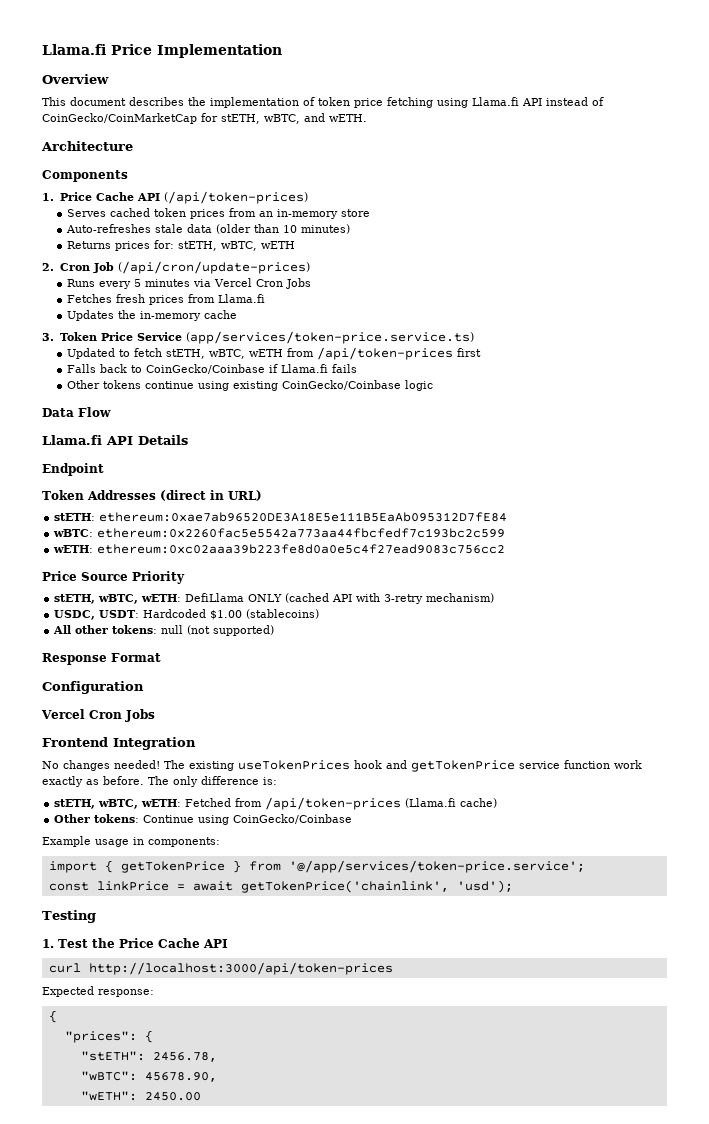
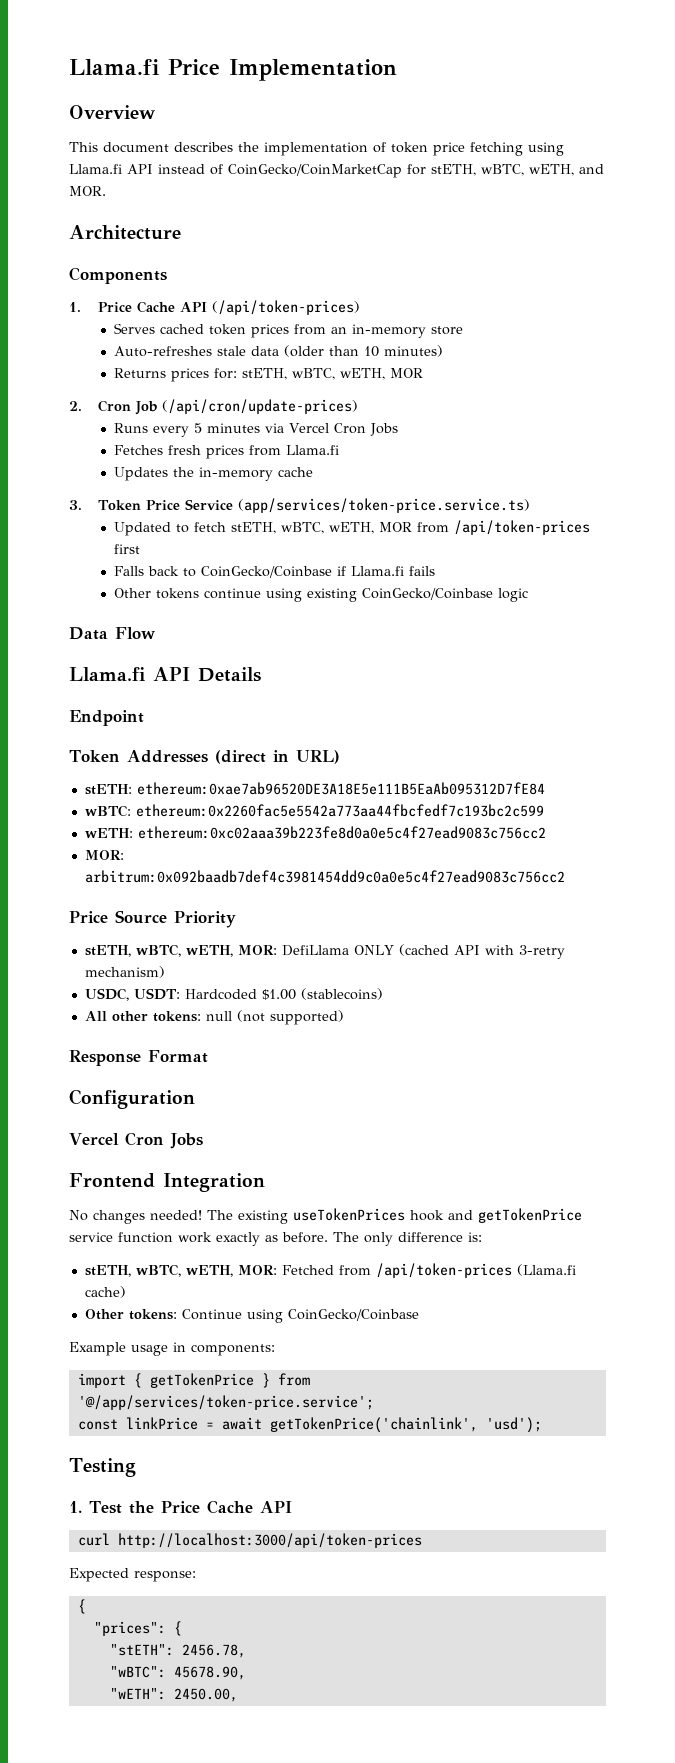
- This document describes the implementation of token price fetching using Llama.fi API instead of CoinGecko/CoinMarketCap for stETH, wBTC, and wETH.
+ This document describes the implementation of token price fetching using Llama.fi API instead of CoinGecko/CoinMarketCap for stETH, wBTC, wETH, and MOR.
- Returns prices for: stETH, wBTC, wETH
+ Returns prices for: stETH, wBTC, wETH, MOR
- Updated to fetch stETH, wBTC, wETH from /api/token-prices first
+ Updated to fetch stETH, wBTC, wETH, MOR from /api/token-prices first
+ MOR: arbitrum:0x092baadb7def4c3981454dd9c0a0e5c4f27ead9083c756cc2
- stETH, wBTC, wETH: DefiLlama ONLY (cached API with 3-retry mechanism)
+ stETH, wBTC, wETH, MOR: DefiLlama ONLY (cached API with 3-retry mechanism)
- stETH, wBTC, wETH: Fetched from /api/token-prices (Llama.fi cache)
+ stETH, wBTC, wETH, MOR: Fetched from /api/token-prices (Llama.fi cache)
- "wETH": 2450.00
+ "wETH": 2450.00,

